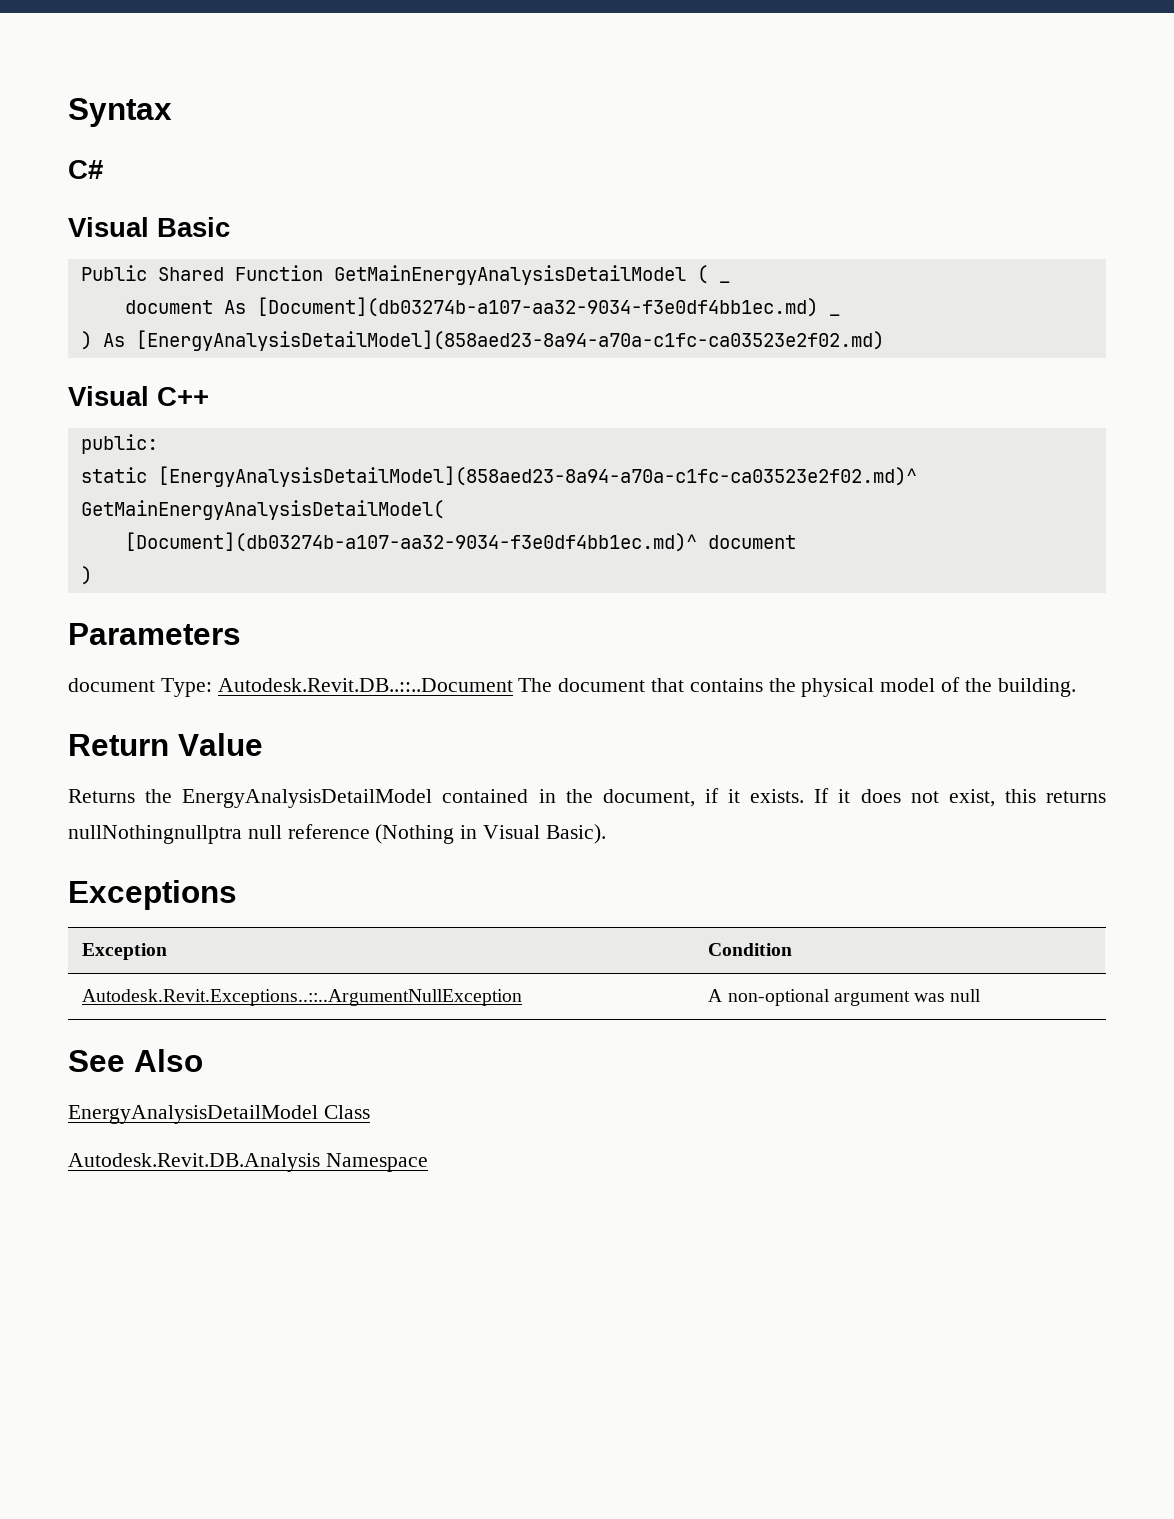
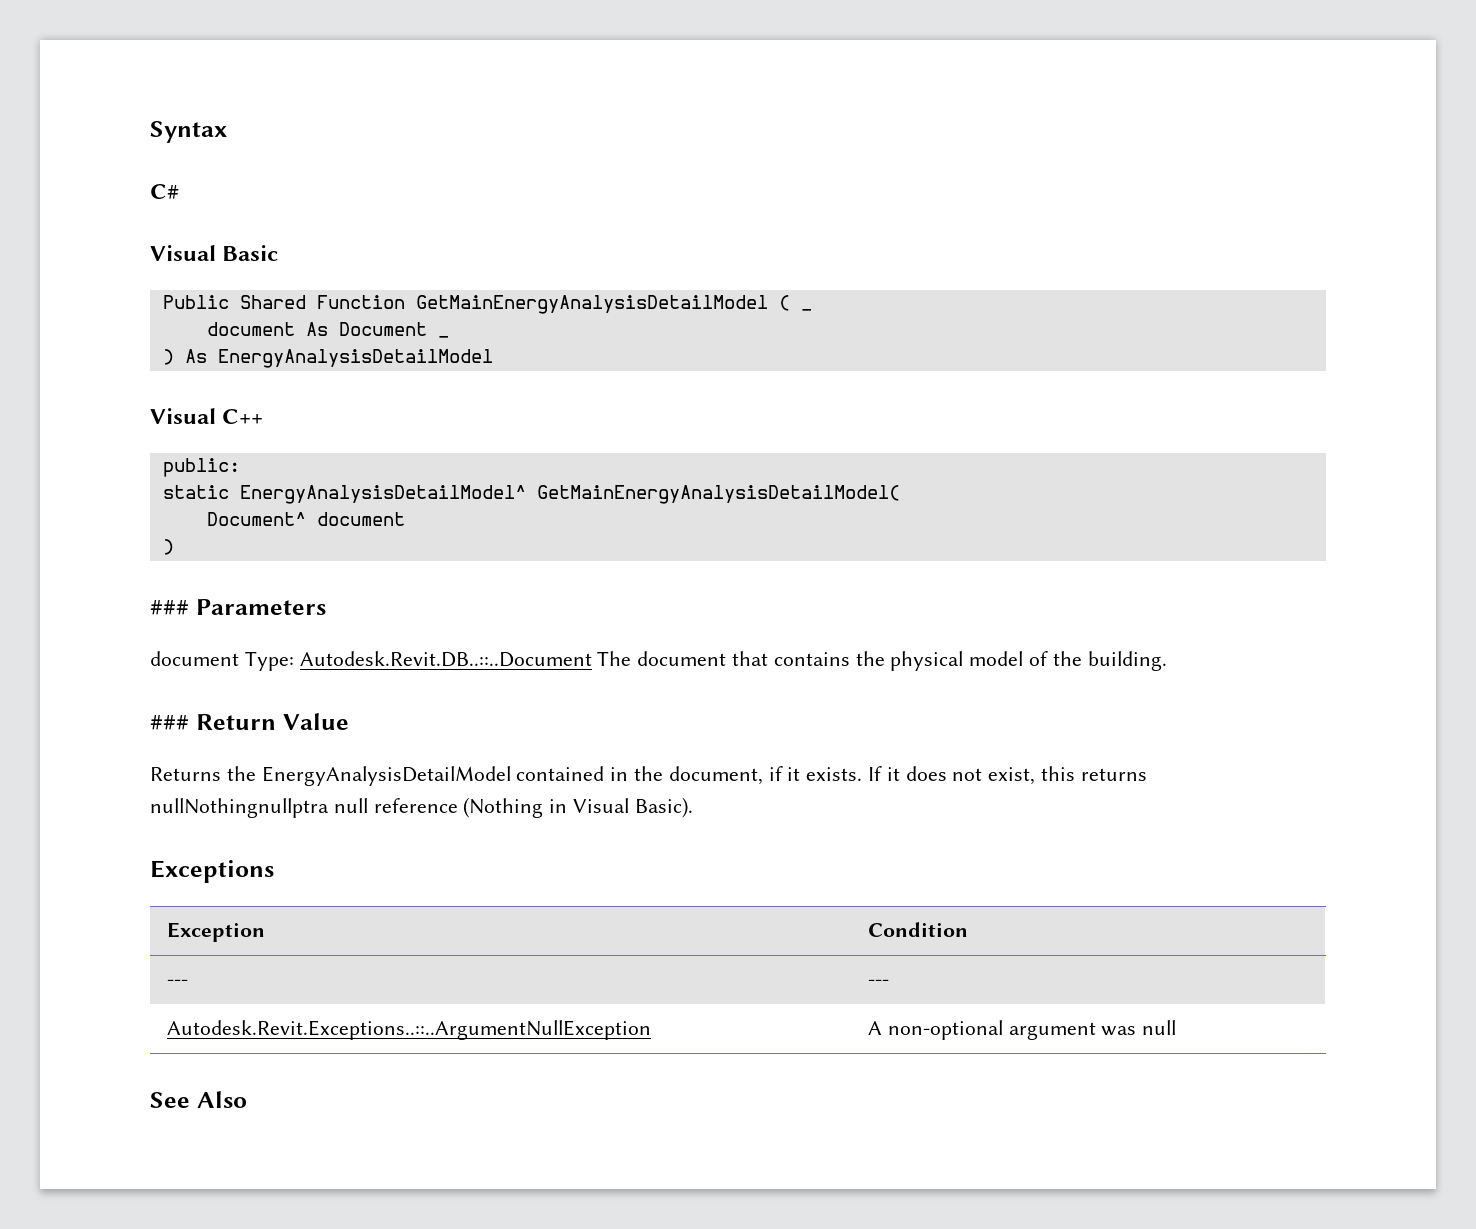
- document As [Document](db03274b-a107-aa32-9034-f3e0df4bb1ec.md) _
+ document As Document _
- ) As [EnergyAnalysisDetailModel](858aed23-8a94-a70a-c1fc-ca03523e2f02.md)
+ ) As EnergyAnalysisDetailModel
- static [EnergyAnalysisDetailModel](858aed23-8a94-a70a-c1fc-ca03523e2f02.md)^ GetMainEnergyAnalysisDetailModel(
+ static EnergyAnalysisDetailModel^ GetMainEnergyAnalysisDetailModel(
- [Document](db03274b-a107-aa32-9034-f3e0df4bb1ec.md)^ document
+ Document^ document
- Parameters
+ ### Parameters
- Return Value
+ ### Return Value
+ --- | ---
- EnergyAnalysisDetailModel Class
- Autodesk.Revit.DB.Analysis Namespace

